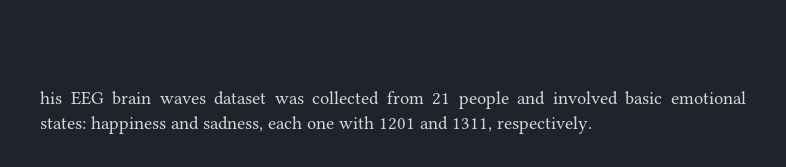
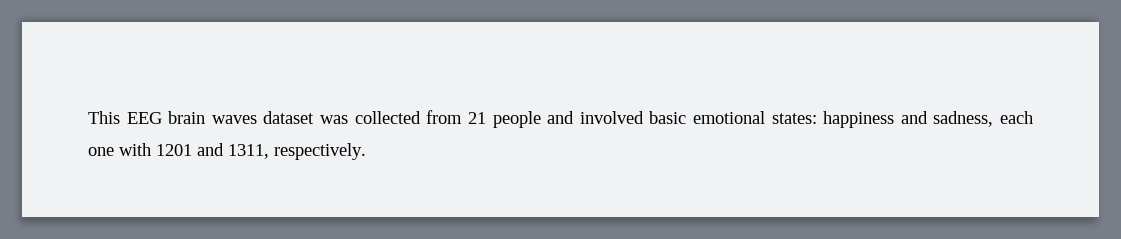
- his EEG brain waves dataset was collected from 21 people and involved basic emotional states: happiness and sadness, each one with 1201 and 1311, respectively.
+ This EEG brain waves dataset was collected from 21 people and involved basic emotional states: happiness and sadness, each one with 1201 and 1311, respectively.

